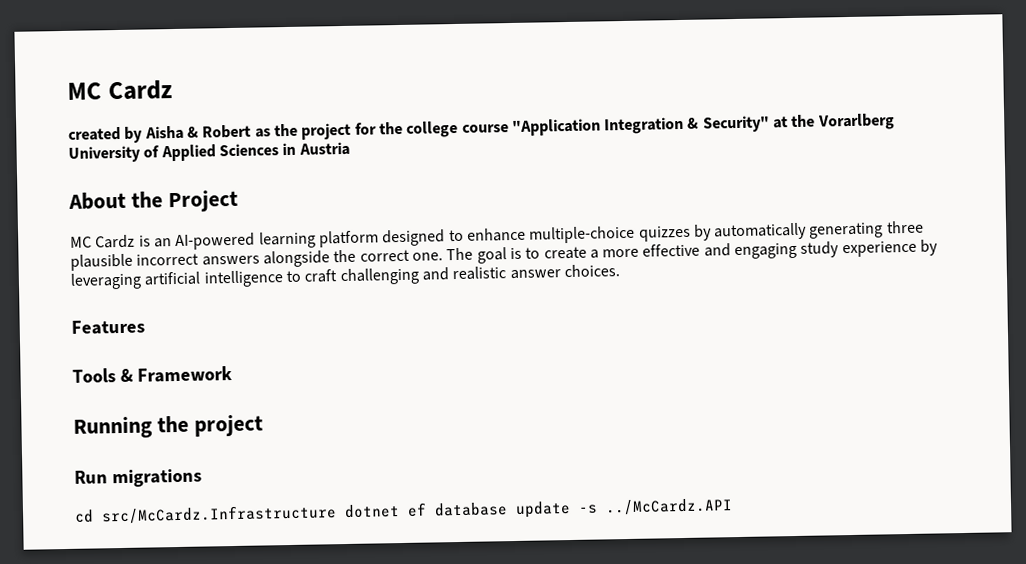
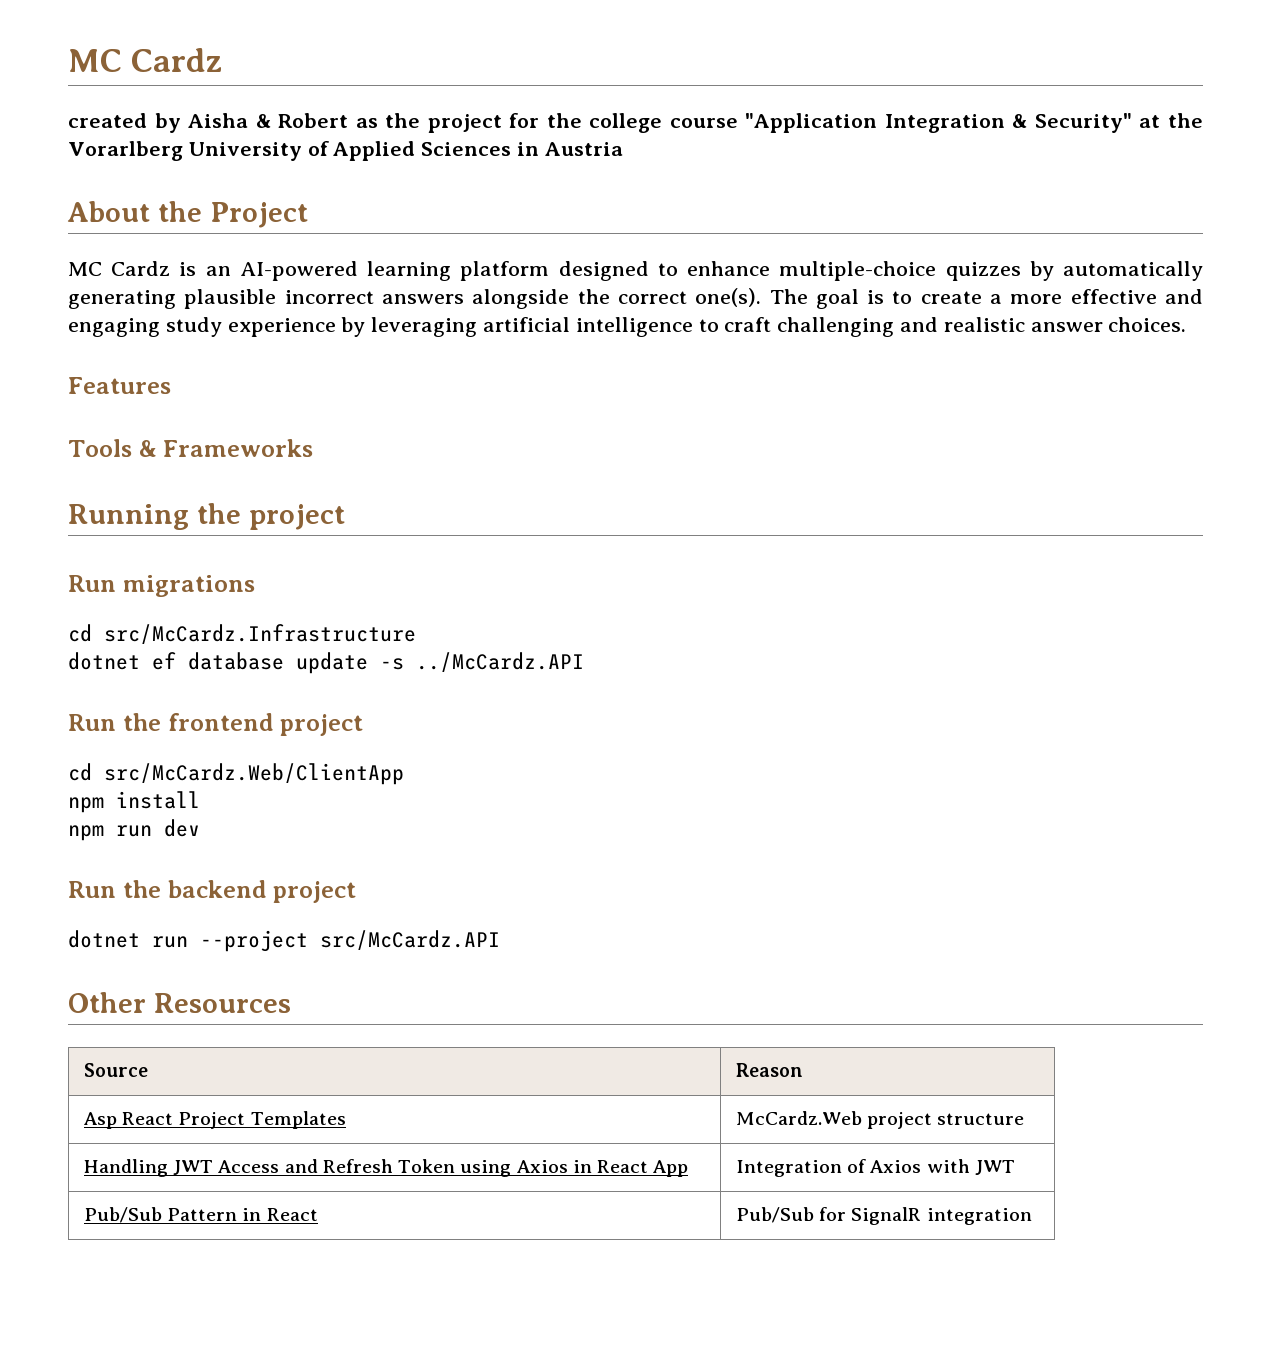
- MC Cardz is an AI-powered learning platform designed to enhance multiple-choice quizzes by automatically generating three plausible incorrect answers alongside the correct one.
+ MC Cardz is an AI-powered learning platform designed to enhance multiple-choice quizzes by automatically generating plausible incorrect answers alongside the correct one(s).
- Tools & Framework
+ Tools & Frameworks
- cd src/McCardz.Infrastructure dotnet ef database update -s ../McCardz.API
+ cd src/McCardz.Infrastructure
+ dotnet ef database update -s ../McCardz.API
+ Run the frontend project
+ cd src/McCardz.Web/ClientApp
+ npm install
+ npm run dev
+ Run the backend project
+ dotnet run --project src/McCardz.API
+ Other Resources
+ Source | Reason
+ Asp React Project Templates | McCardz.Web project structure
+ Handling JWT Access and Refresh Token using Axios in React App | Integration of Axios with JWT
+ Pub/Sub Pattern in React | Pub/Sub for SignalR integration

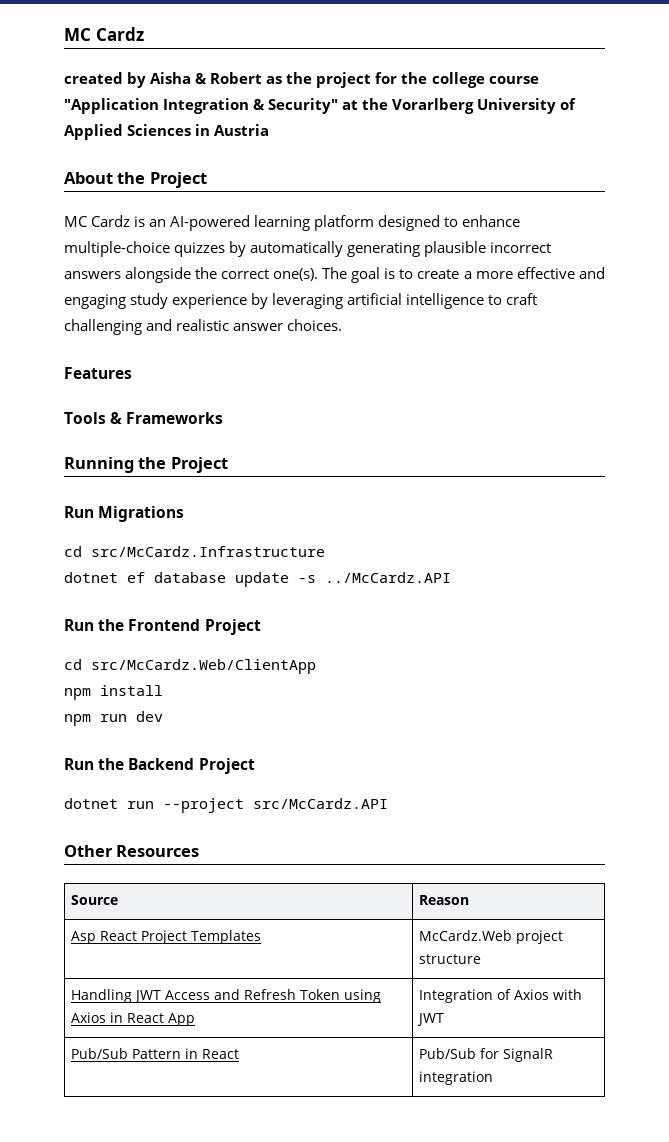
- Running the project
- Run migrations
+ Running the Project
+ Run Migrations
- Run the frontend project
+ Run the Frontend Project
- Run the backend project
+ Run the Backend Project

